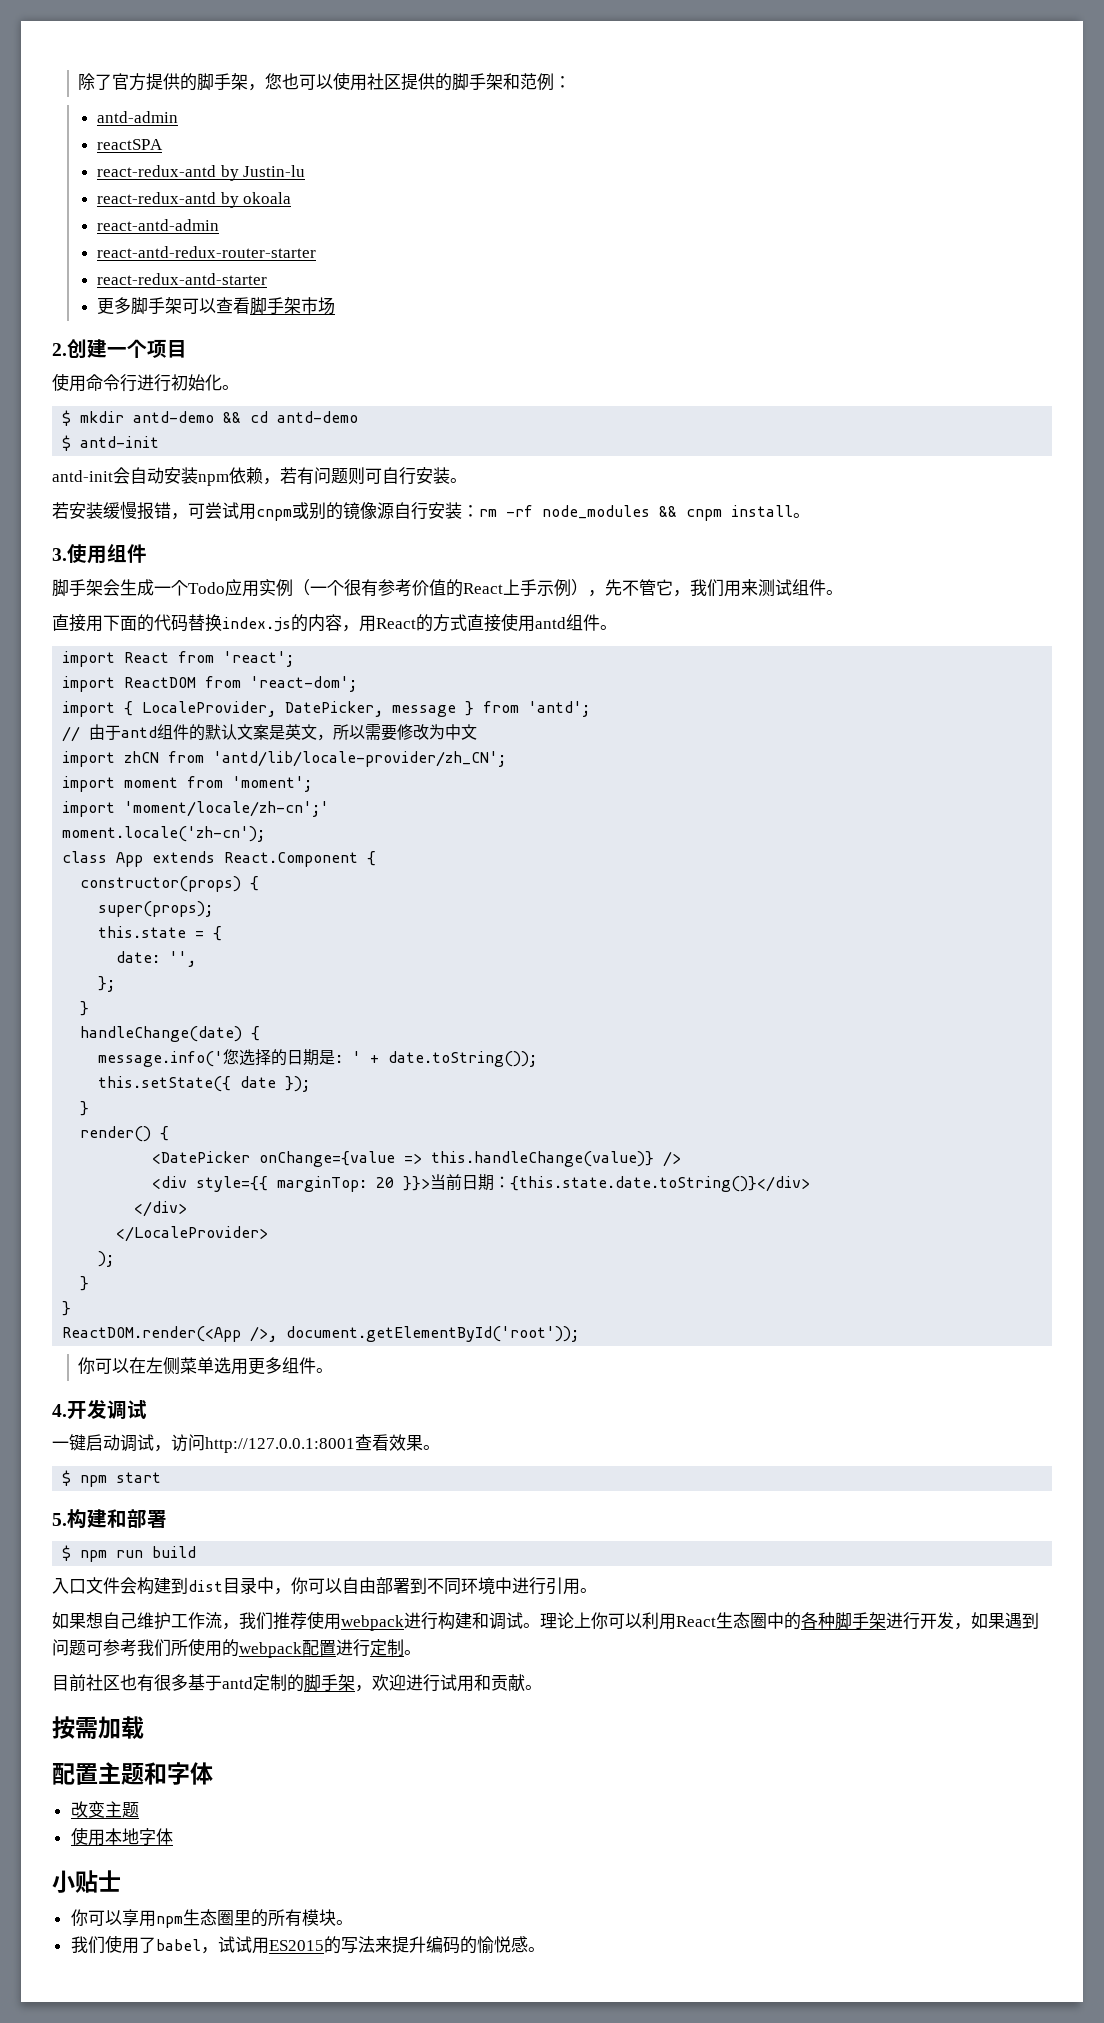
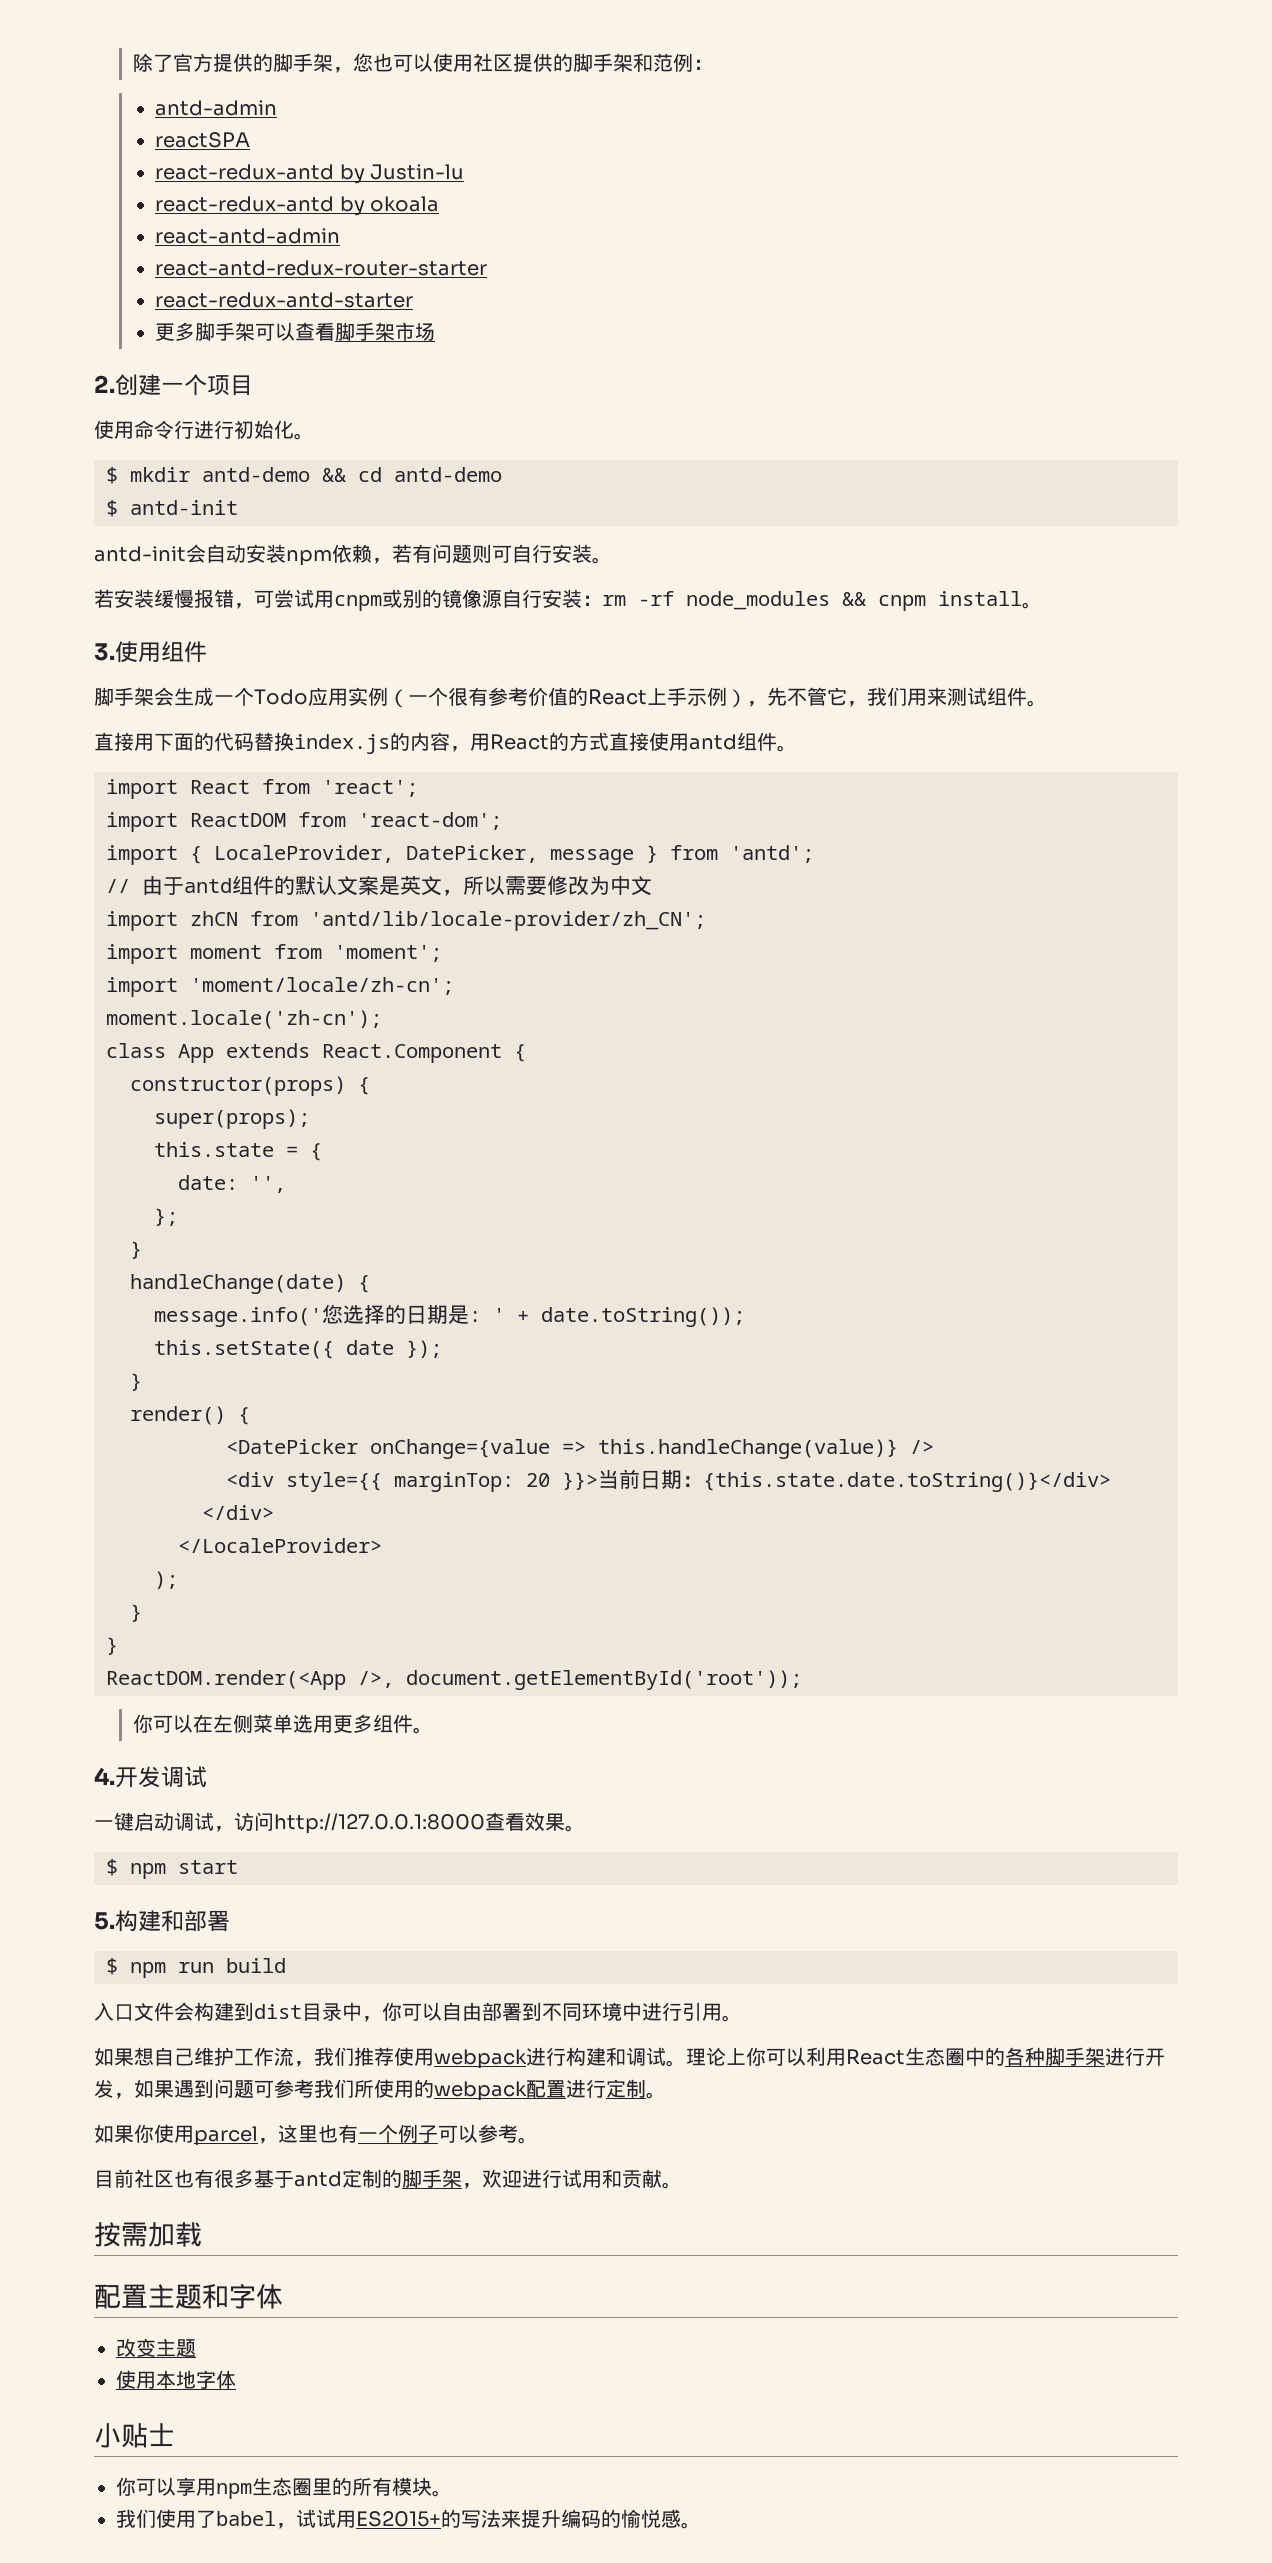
- import 'moment/locale/zh-cn';'
+ import 'moment/locale/zh-cn';
- 一键启动调试，访问http://127.0.0.1:8001查看效果。
+ 一键启动调试，访问http://127.0.0.1:8000查看效果。
+ 如果你使用parcel，这里也有一个例子可以参考。
- 我们使用了babel，试试用ES2015的写法来提升编码的愉悦感。
+ 我们使用了babel，试试用ES2015+的写法来提升编码的愉悦感。

